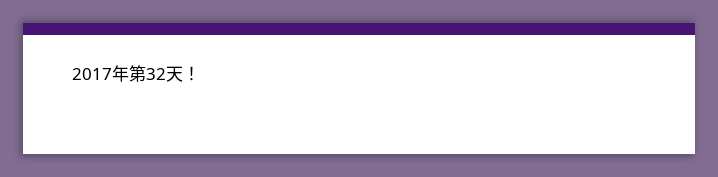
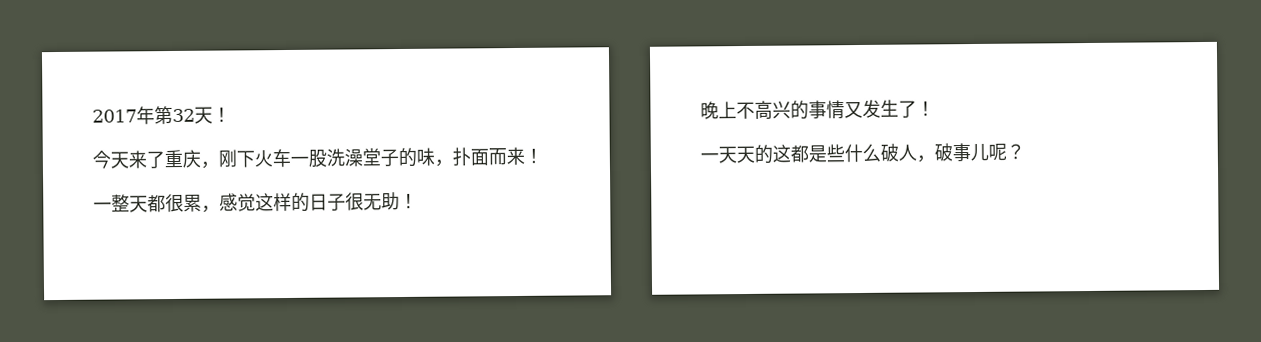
+ 今天来了重庆，刚下火车一股洗澡堂子的味，扑面而来！
+ 一整天都很累，感觉这样的日子很无助！
+ 晚上不高兴的事情又发生了！
+ 一天天的这都是些什么破人，破事儿呢？

